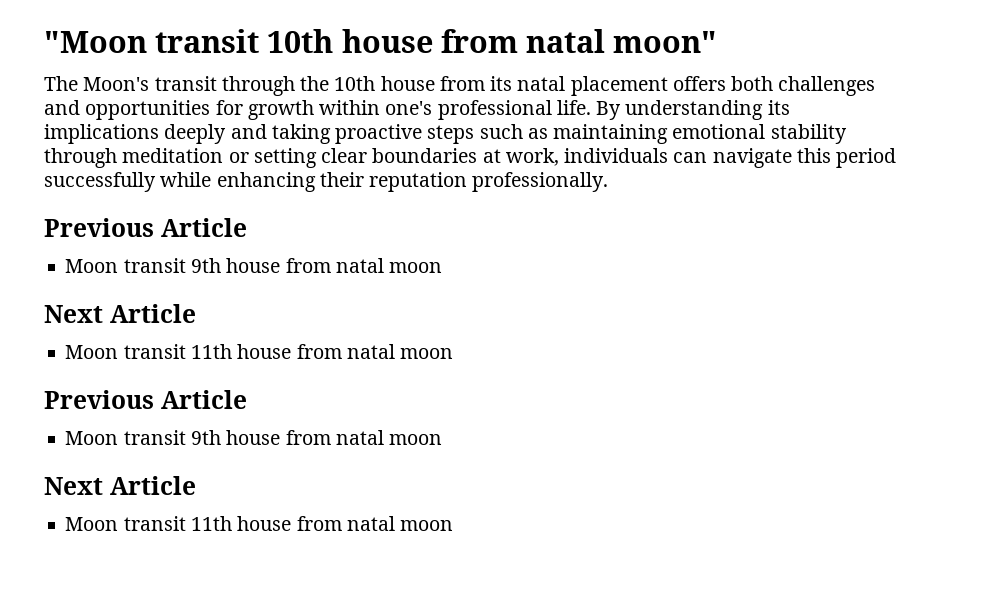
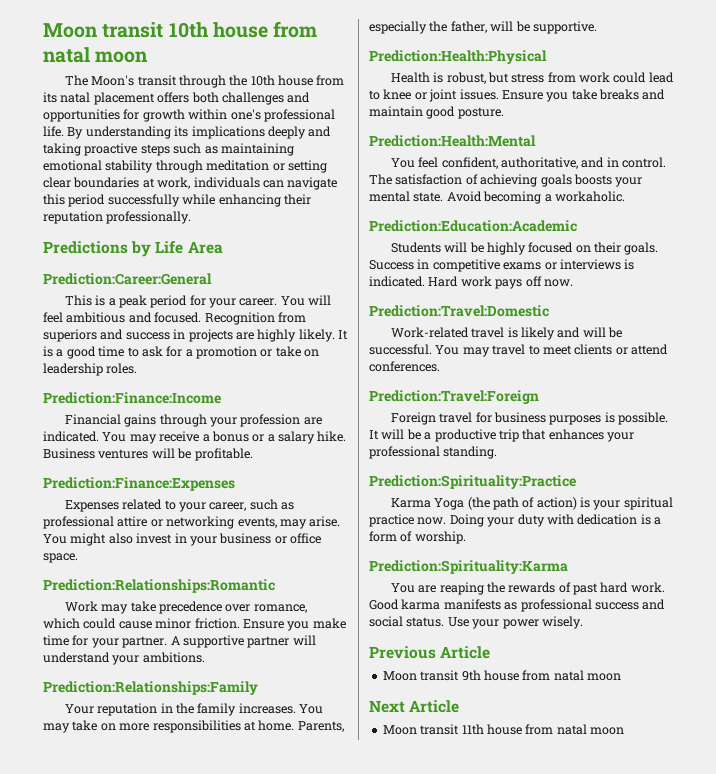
- "Moon transit 10th house from natal moon"
+ Moon transit 10th house from natal moon
  By understanding its implications deeply and taking proactive steps such as maintaining emotional stability through meditation or setting clear boundaries at work, individuals can navigate this period successfully while enhancing their reputation professionally.
- Previous Article
- Moon transit 9th house from natal moon
- Next Article
- Moon transit 11th house from natal moon
+ Predictions by Life Area
+ Prediction:Career:General
+ This is a peak period for your career. You will feel ambitious and focused. Recognition from superiors and success in projects are highly likely. It is a good time to ask for a promotion or take on leadership roles.
+ Prediction:Finance:Income
+ Financial gains through your profession are indicated. You may receive a bonus or a salary hike. Business ventures will be profitable.
+ Prediction:Finance:Expenses
+ Expenses related to your career, such as professional attire or networking events, may arise. You might also invest in your business or office space.
+ Prediction:Relationships:Romantic
+ Work may take precedence over romance, which could cause minor friction. Ensure you make time for your partner. A supportive partner will understand your ambitions.
+ Prediction:Relationships:Family
+ Your reputation in the family increases. You may take on more responsibilities at home. Parents, especially the father, will be supportive.
+ Prediction:Health:Physical
+ Health is robust, but stress from work could lead to knee or joint issues. Ensure you take breaks and maintain good posture.
+ Prediction:Health:Mental
+ You feel confident, authoritative, and in control. The satisfaction of achieving goals boosts your mental state. Avoid becoming a workaholic.
+ Prediction:Education:Academic
+ Students will be highly focused on their goals. Success in competitive exams or interviews is indicated. Hard work pays off now.
+ Prediction:Travel:Domestic
+ Work-related travel is likely and will be successful. You may travel to meet clients or attend conferences.
+ Prediction:Travel:Foreign
+ Foreign travel for business purposes is possible. It will be a productive trip that enhances your professional standing.
+ Prediction:Spirituality:Practice
+ Karma Yoga (the path of action) is your spiritual practice now. Doing your duty with dedication is a form of worship.
+ Prediction:Spirituality:Karma
+ You are reaping the rewards of past hard work. Good karma manifests as professional success and social status. Use your power wisely.

